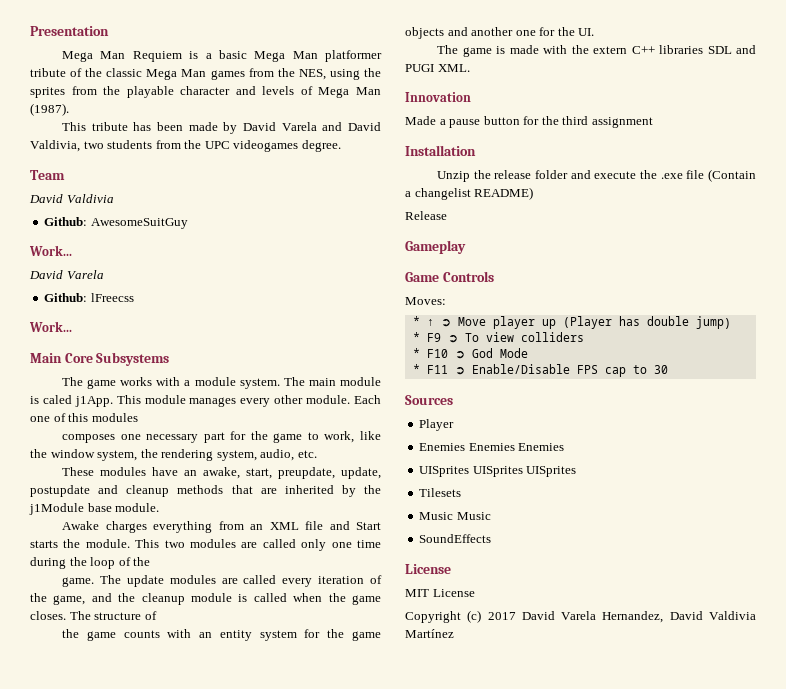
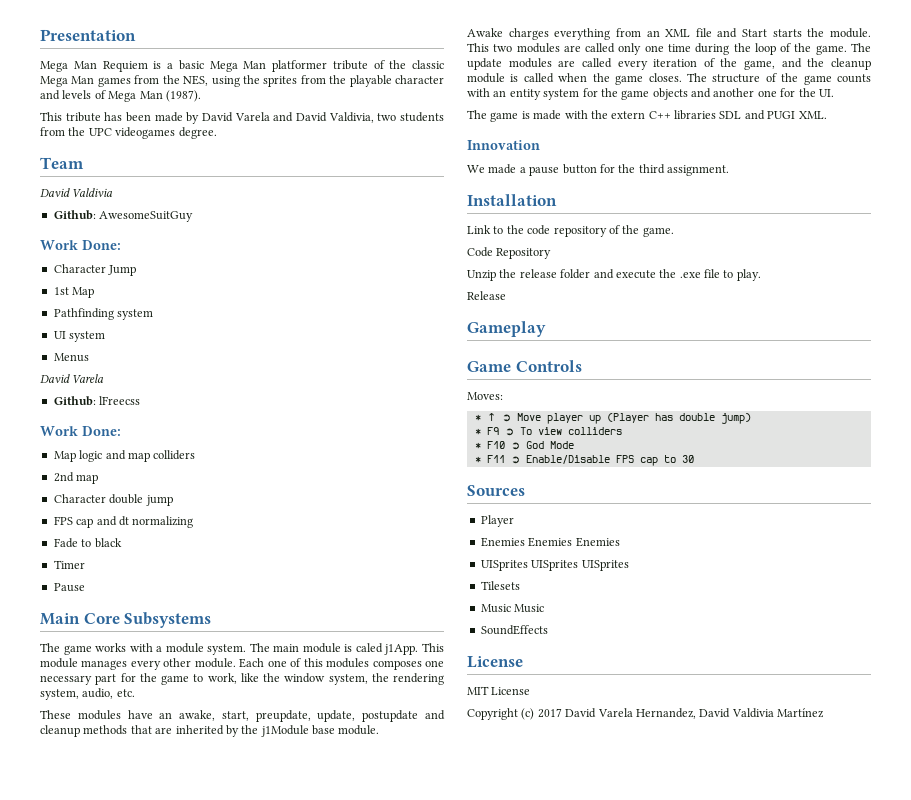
  Github: AwesomeSuitGuy
- Work...
+ Work Done:
+ Character Jump
+ 1st Map
+ Pathfinding system
+ UI system
+ Menus
  David Varela
  Github: lFreecss
- Work...
+ Work Done:
+ Map logic and map colliders
+ 2nd map
+ Character double jump
+ FPS cap and dt normalizing
+ Fade to black
+ Timer
+ Pause
- Each one of this modules
- composes one necessary part for the game to work, like the window system, the rendering system, audio, etc.
+ Each one of this modules composes one necessary part for the game to work, like the window system, the rendering system, audio, etc.
- This two modules are called only one time during the loop of the
- game.
+ This two modules are called only one time during the loop of the game.
- The structure of
- the game counts with an entity system for the game objects and another one for the UI.
+ The structure of the game counts with an entity system for the game objects and another one for the UI.
- Made a pause button for the third assignment
+ We made a pause button for the third assignment.
+ Link to the code repository of the game.
+ Code Repository
- Unzip the release folder and execute the .exe file (Contain a changelist README)
+ Unzip the release folder and execute the .exe file to play.

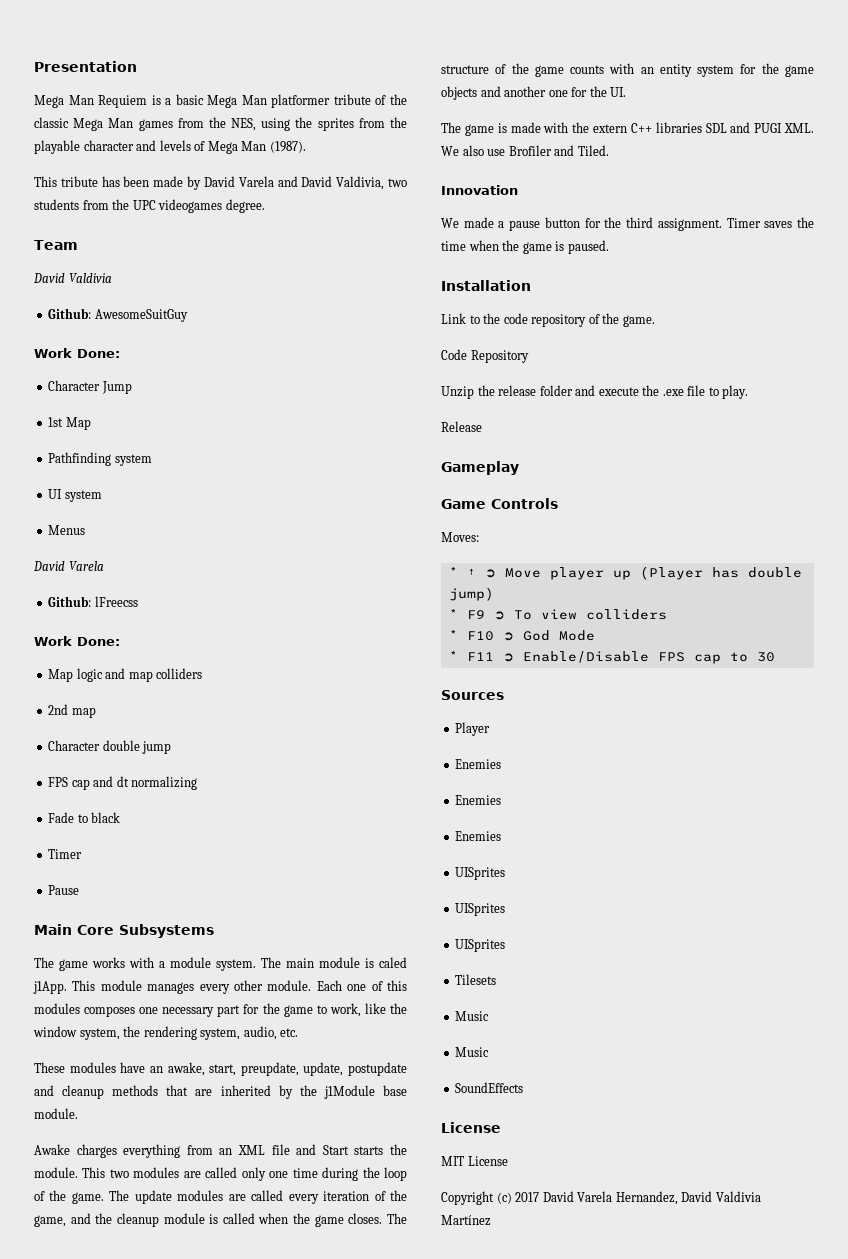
- The game is made with the extern C++ libraries SDL and PUGI XML.
+ The game is made with the extern C++ libraries SDL and PUGI XML. We also use Brofiler and Tiled.
+ Timer saves the time when the game is paused.
  Player
- Enemies Enemies Enemies
- UISprites UISprites UISprites
+ Enemies
+ Enemies
+ Enemies
+ UISprites
+ UISprites
+ UISprites
  Tilesets
- Music Music
+ Music
+ Music

